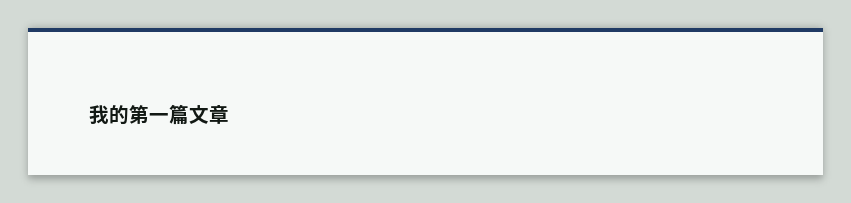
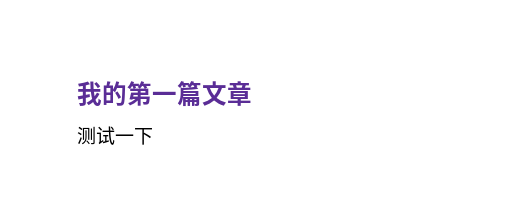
+ 测试一下

